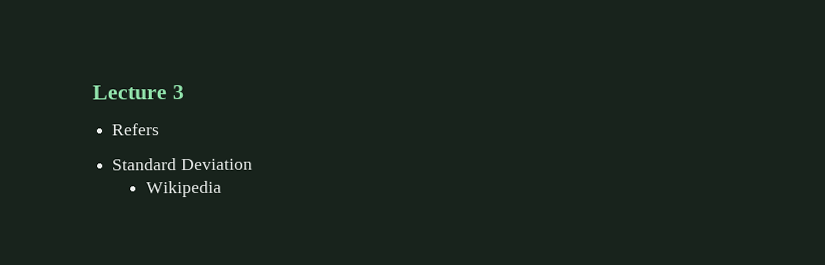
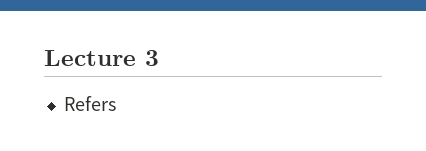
- Standard Deviation
- Wikipedia

